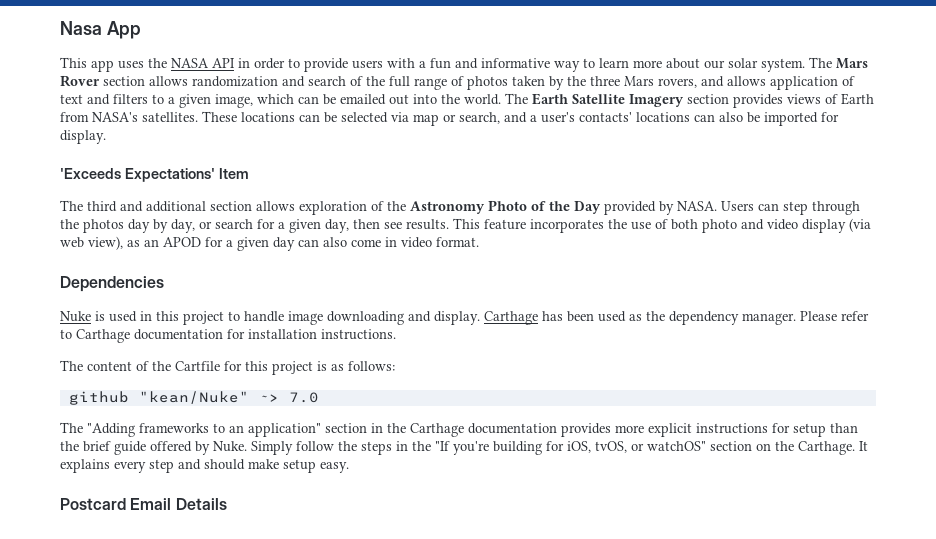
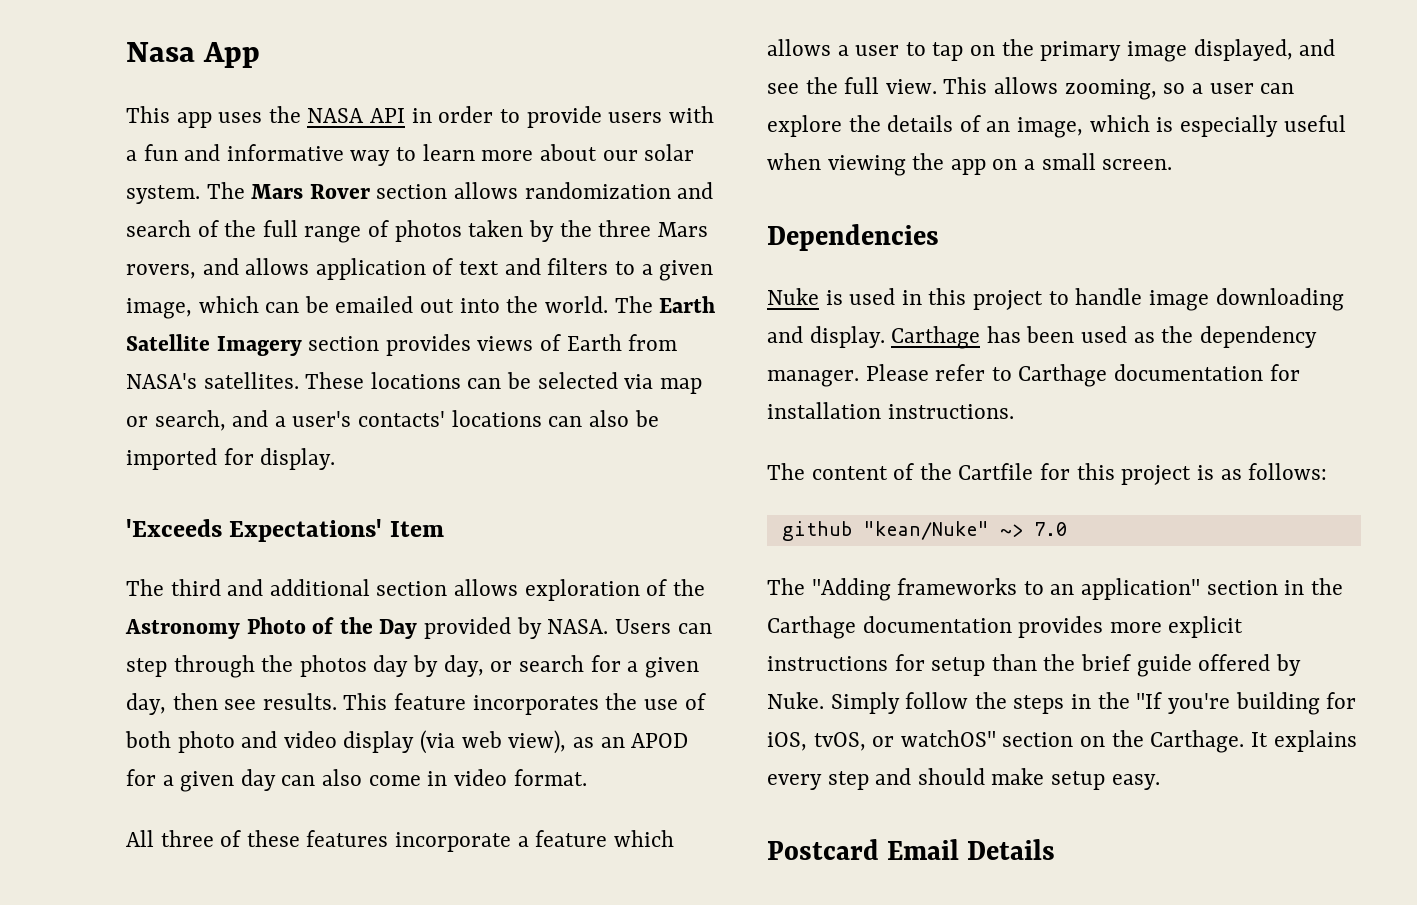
+ All three of these features incorporate a feature which allows a user to tap on the primary image displayed, and see the full view. This allows zooming, so a user can explore the details of an image, which is especially useful when viewing the app on a small screen.

